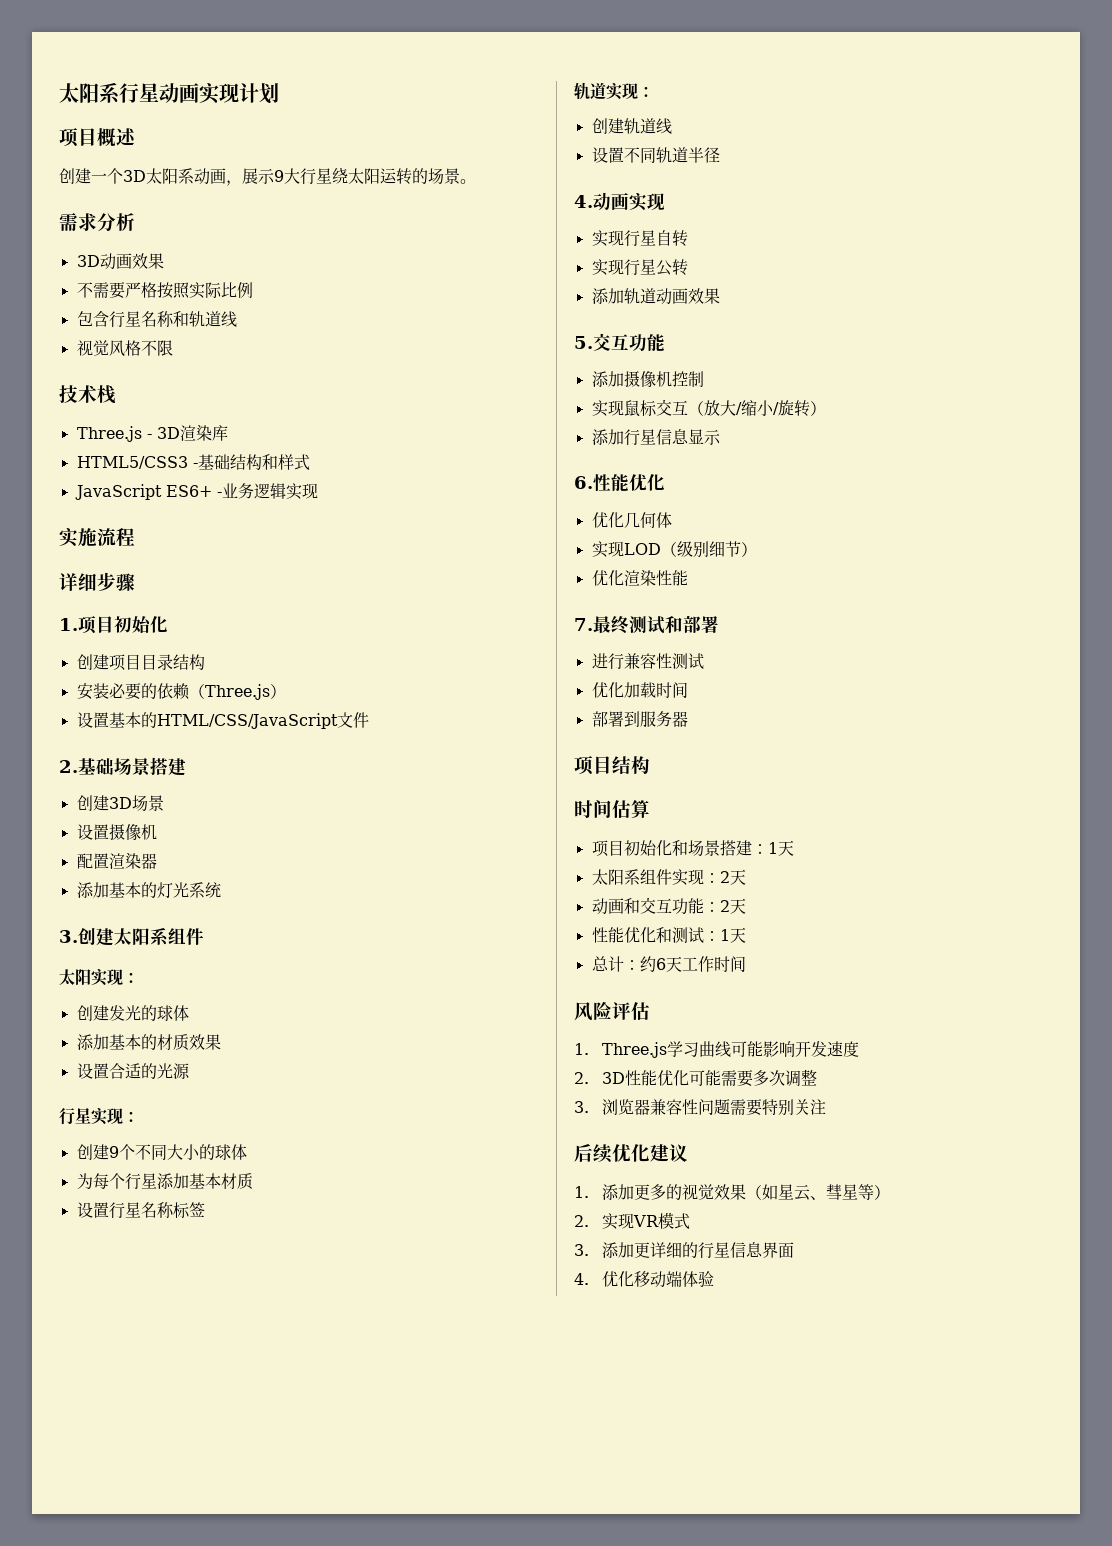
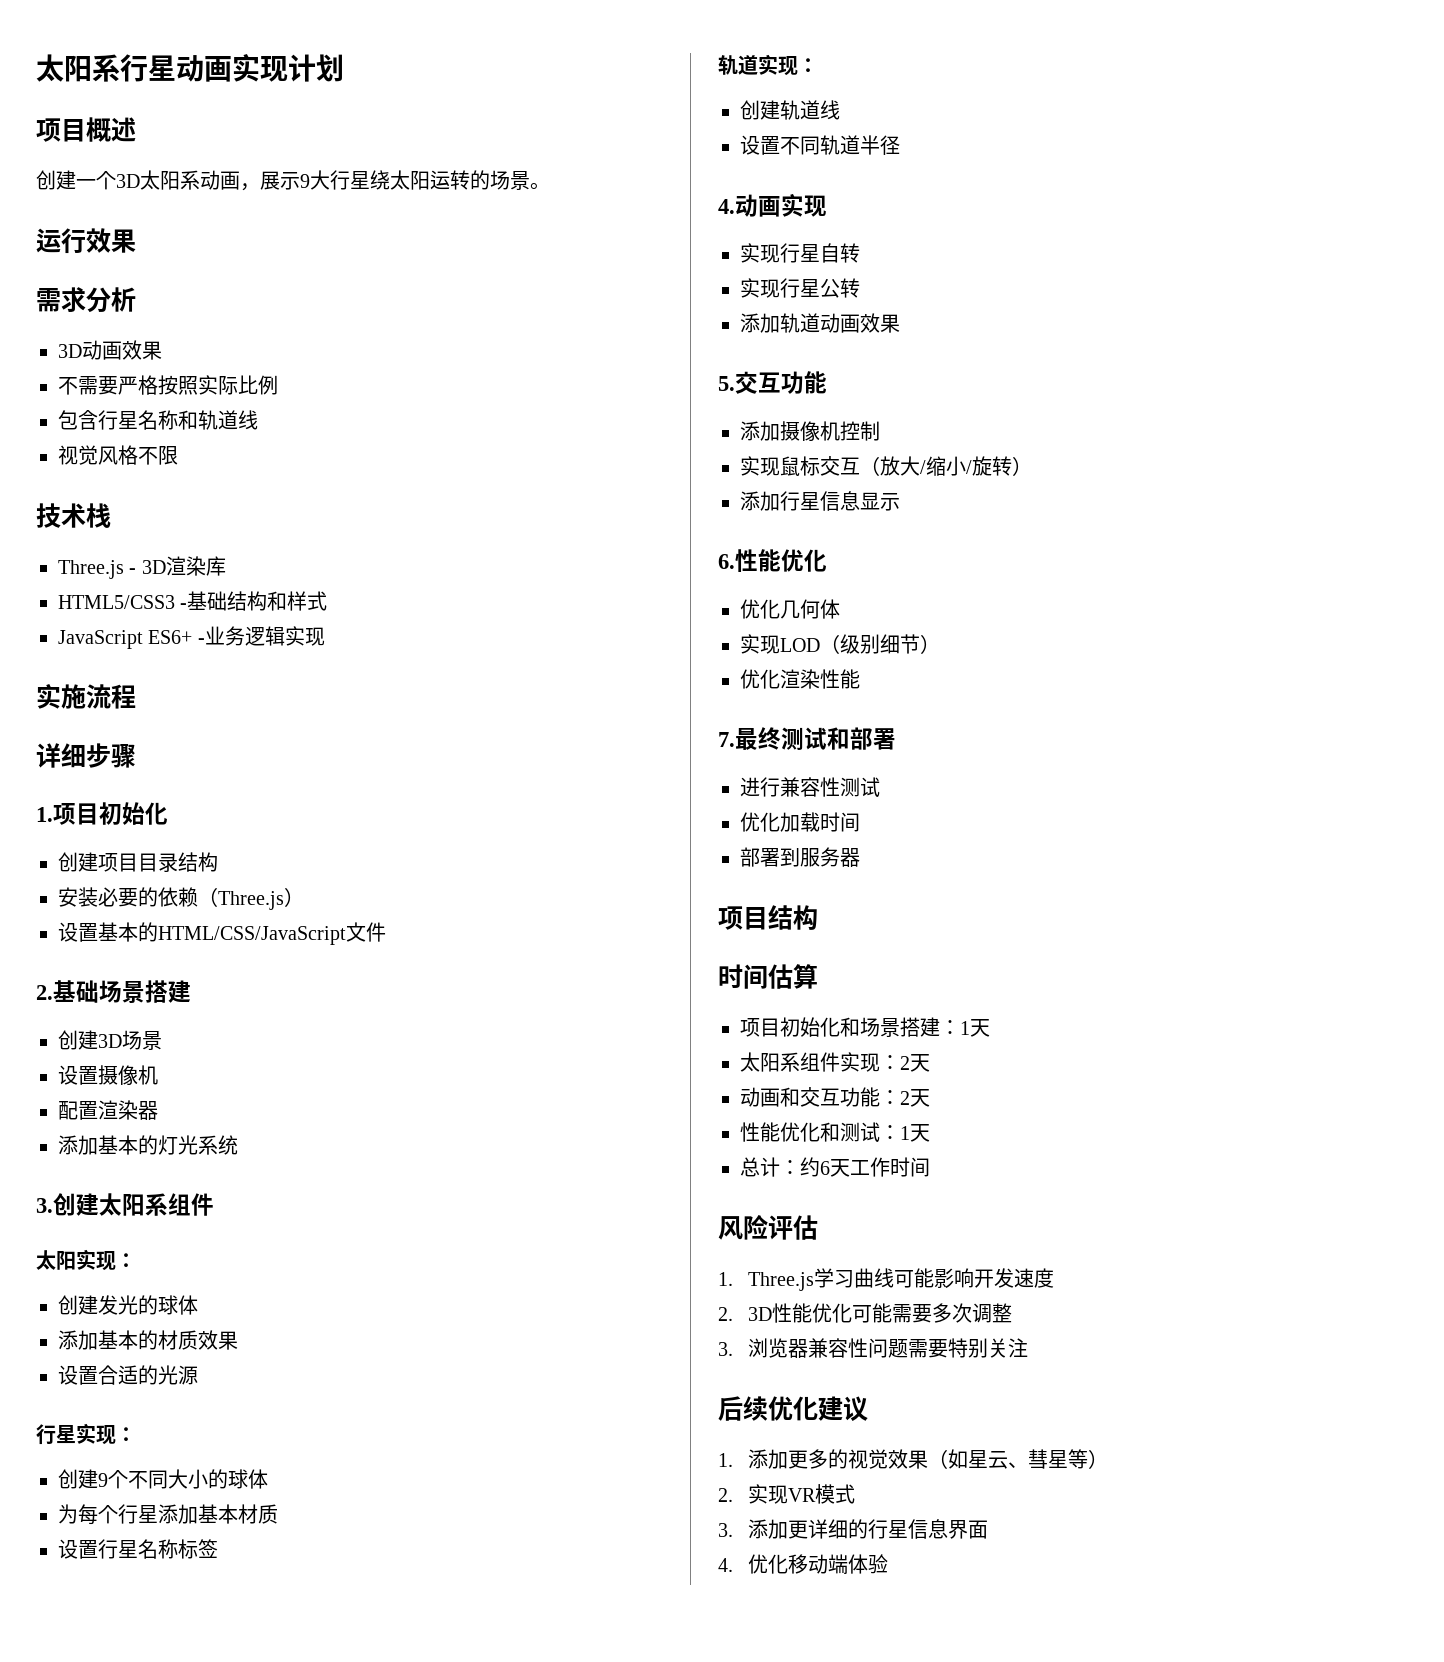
+ 运行效果

